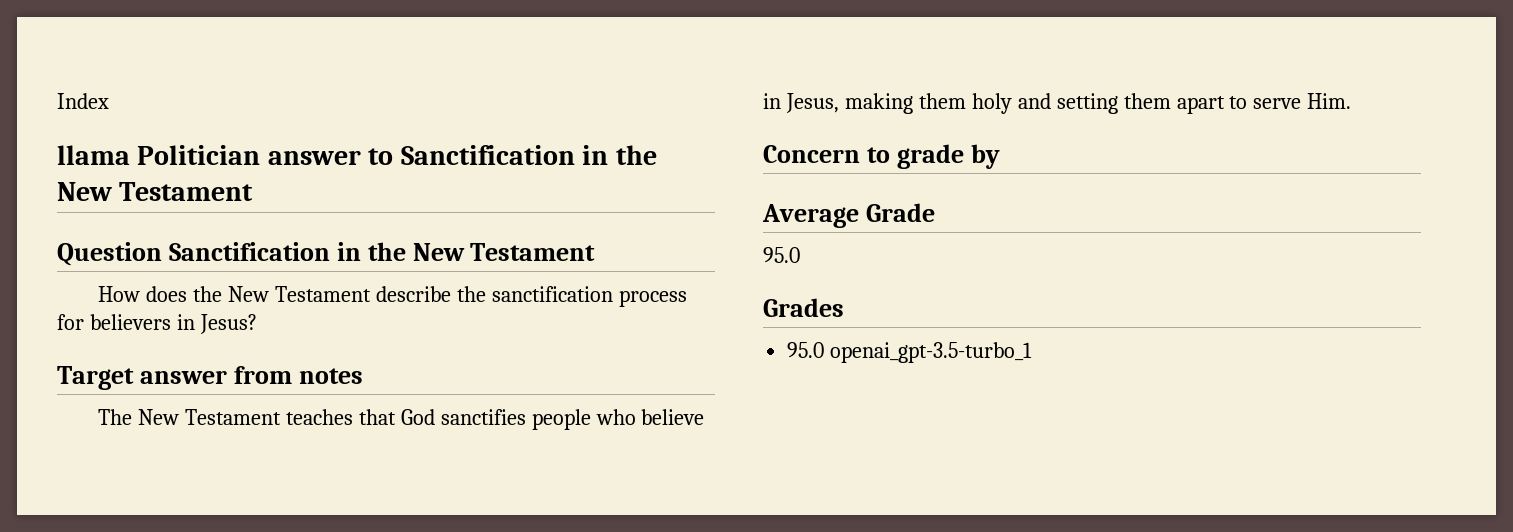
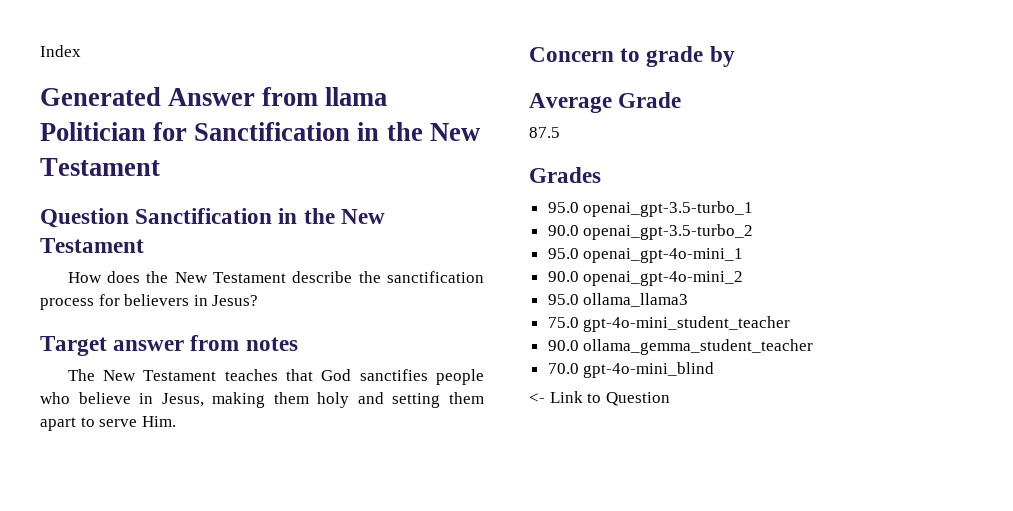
- llama Politician answer to Sanctification in the New Testament
+ Generated Answer from llama Politician for Sanctification in the New Testament
  Average Grade
- 95.0
+ 87.5
+ 90.0 openai_gpt-3.5-turbo_2
+ 95.0 openai_gpt-4o-mini_1
+ 90.0 openai_gpt-4o-mini_2
+ 95.0 ollama_llama3
+ 75.0 gpt-4o-mini_student_teacher
+ 90.0 ollama_gemma_student_teacher
+ 70.0 gpt-4o-mini_blind
+ <- Link to Question

